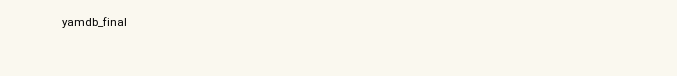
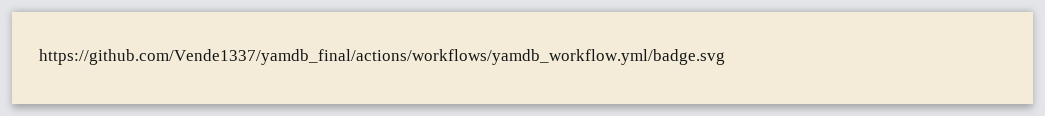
- yamdb_final
+ https://github.com/Vende1337/yamdb_final/actions/workflows/yamdb_workflow.yml/badge.svg

